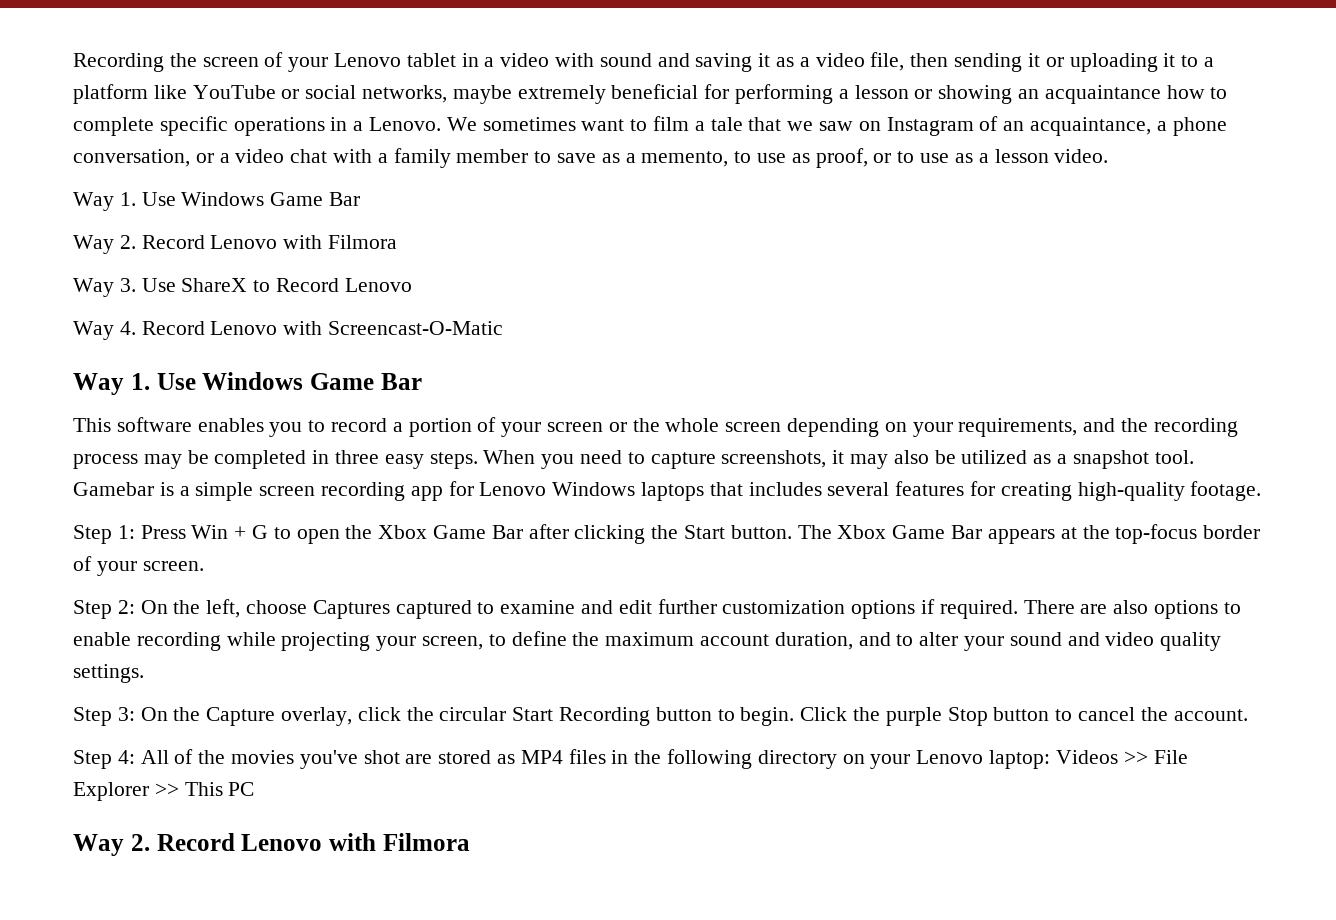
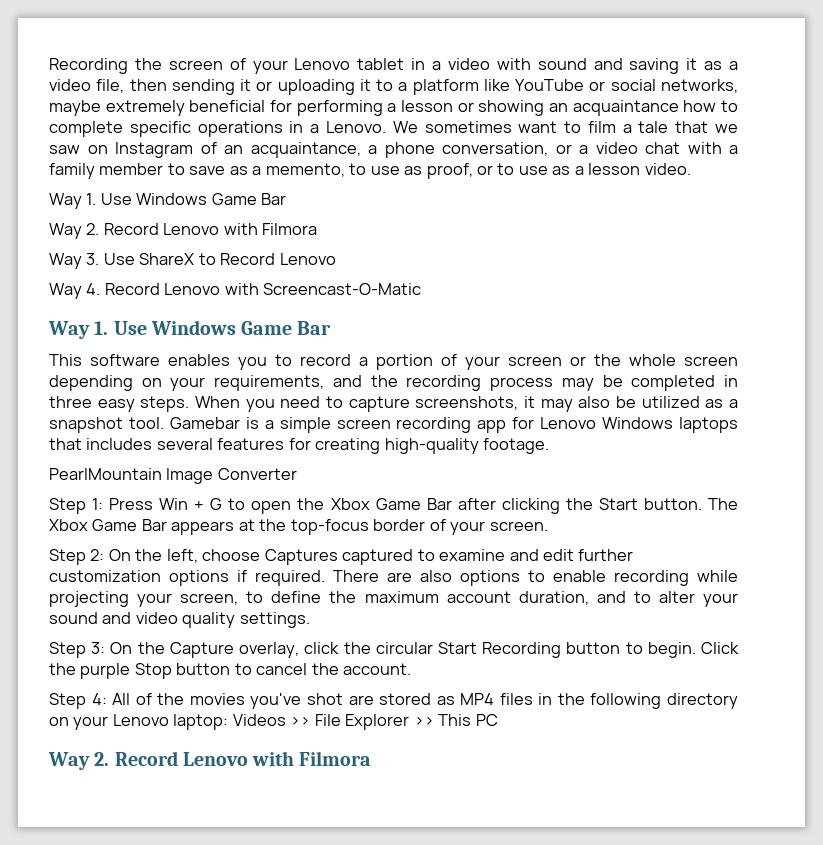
+ PearlMountain Image Converter

